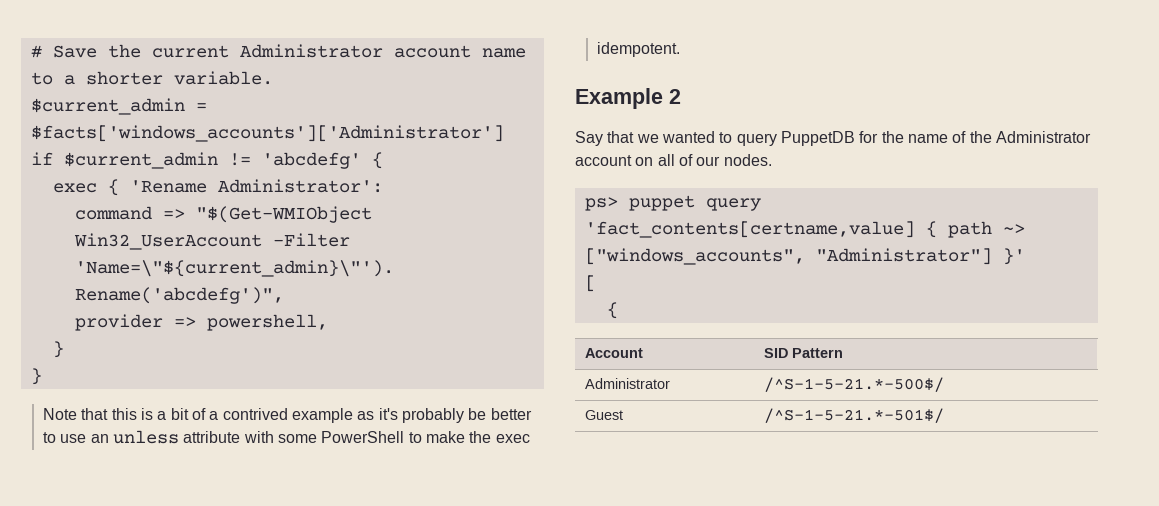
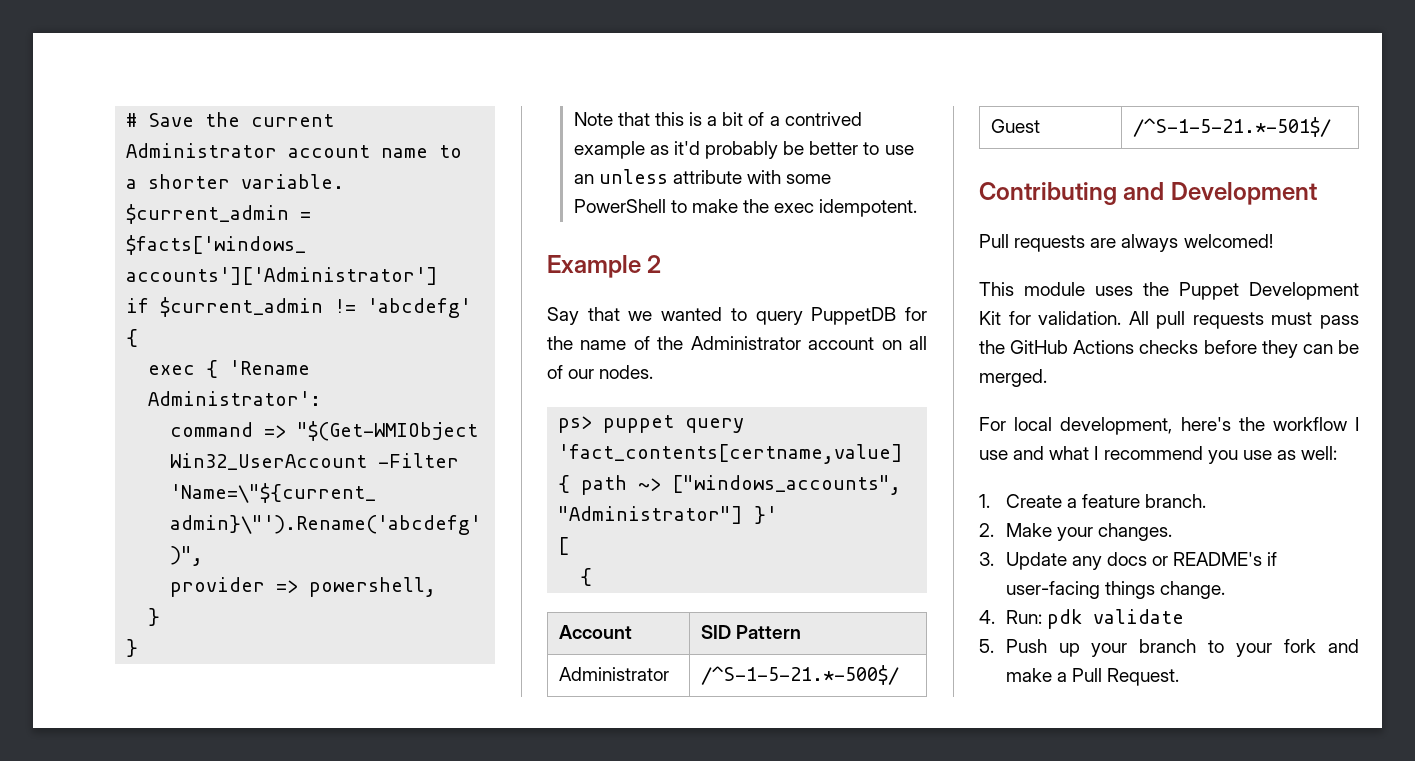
- Note that this is a bit of a contrived example as it's probably be better to use an unless attribute with some PowerShell to make the exec idempotent.
+ Note that this is a bit of a contrived example as it'd probably be better to use an unless attribute with some PowerShell to make the exec idempotent.
+ Contributing and Development
+ Pull requests are always welcomed!
+ This module uses the Puppet Development Kit for validation. All pull requests must pass the GitHub Actions checks before they can be merged.
+ For local development, here's the workflow I use and what I recommend you use as well:
+ 1. Create a feature branch.
+ 2. Make your changes.
+ 3. Update any docs or README's if user-facing things change.
+ 4. Run: pdk validate
+ 5. Push up your branch to your fork and make a Pull Request.

